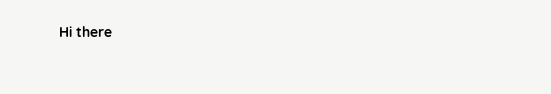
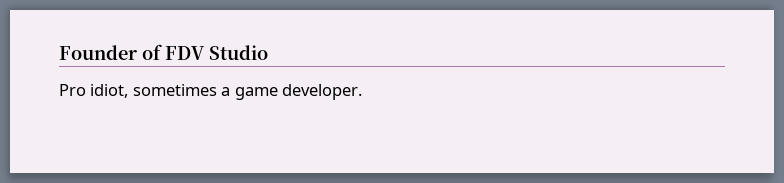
- Hi there
+ Founder of FDV Studio
+ Pro idiot, sometimes a game developer.

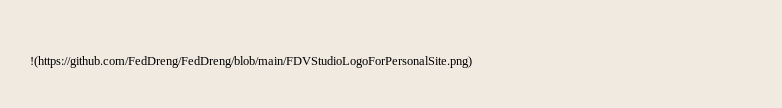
- Founder of FDV Studio
- Pro idiot, sometimes a game developer.
+ !(https://github.com/FedDreng/FedDreng/blob/main/FDVStudioLogoForPersonalSite.png)

